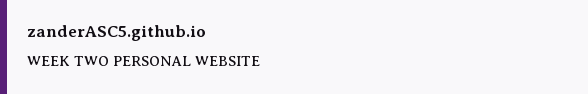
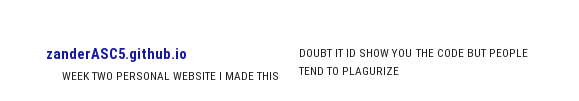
- WEEK TWO PERSONAL WEBSITE
+ WEEK TWO PERSONAL WEBSITE I MADE THIS DOUBT IT ID SHOW YOU THE CODE BUT PEOPLE TEND TO PLAGURIZE

